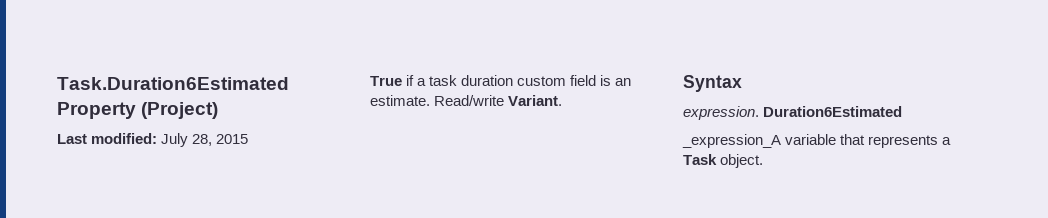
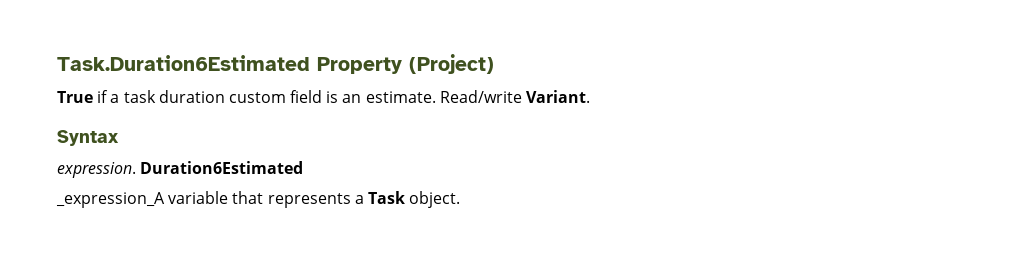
- Last modified: July 28, 2015

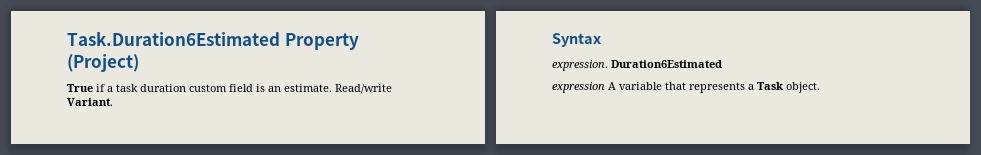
- _expression_A variable that represents a Task object.
+ expression A variable that represents a Task object.

